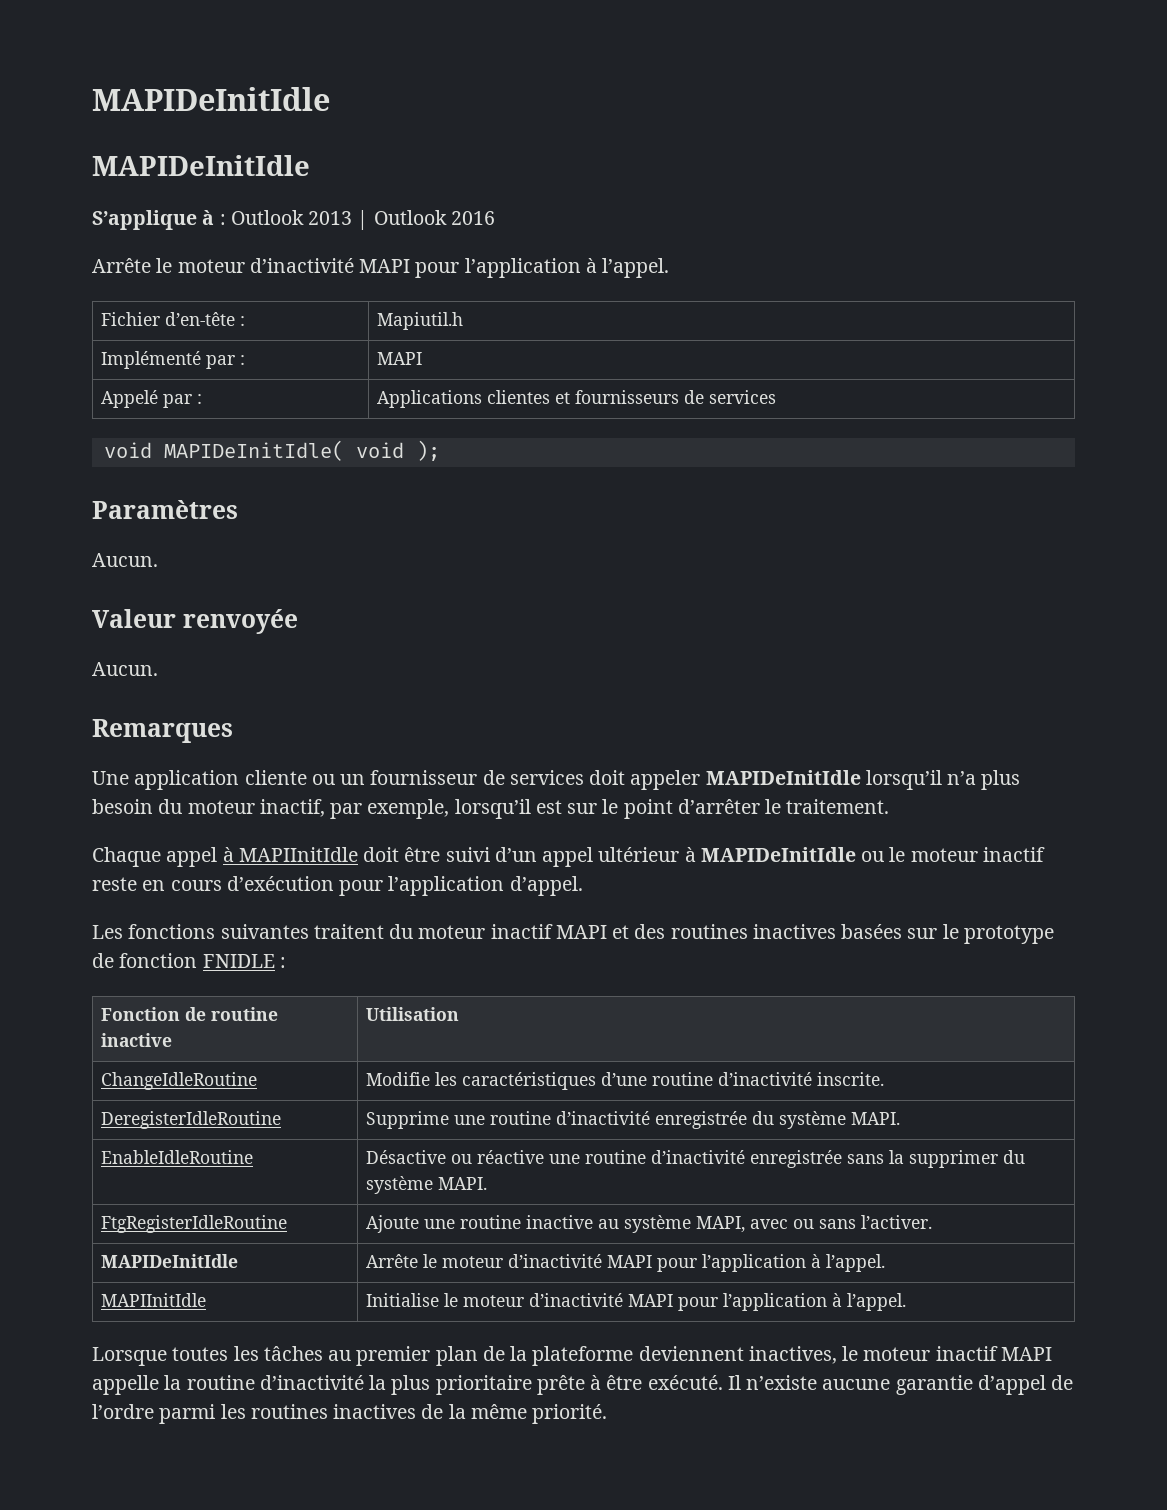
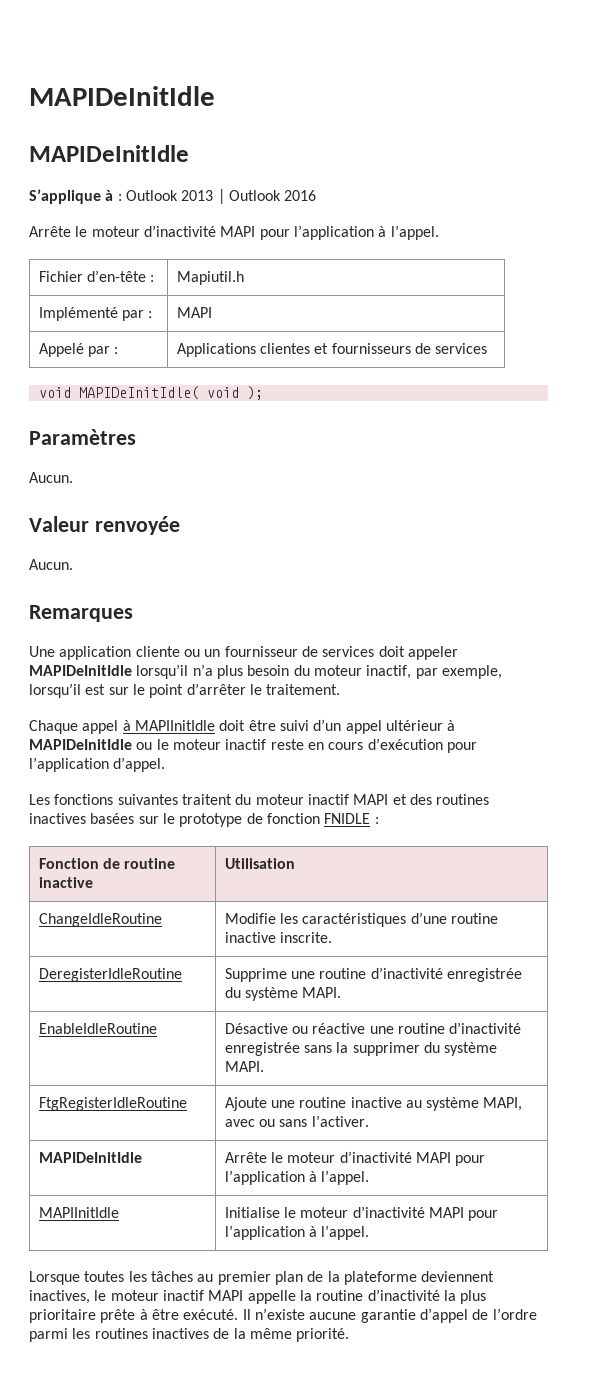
- ChangeIdleRoutine | Modifie les caractéristiques d’une routine d’inactivité inscrite.
+ ChangeIdleRoutine | Modifie les caractéristiques d’une routine inactive inscrite.

